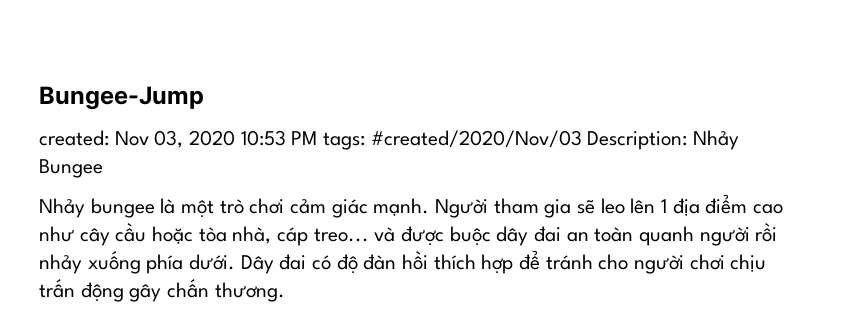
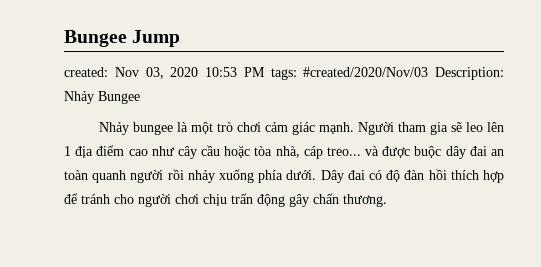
- Bungee-Jump
+ Bungee Jump

